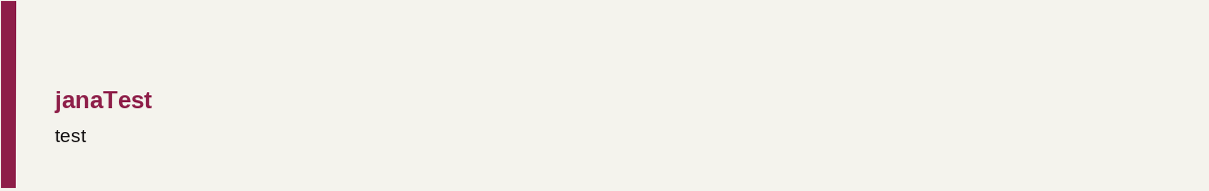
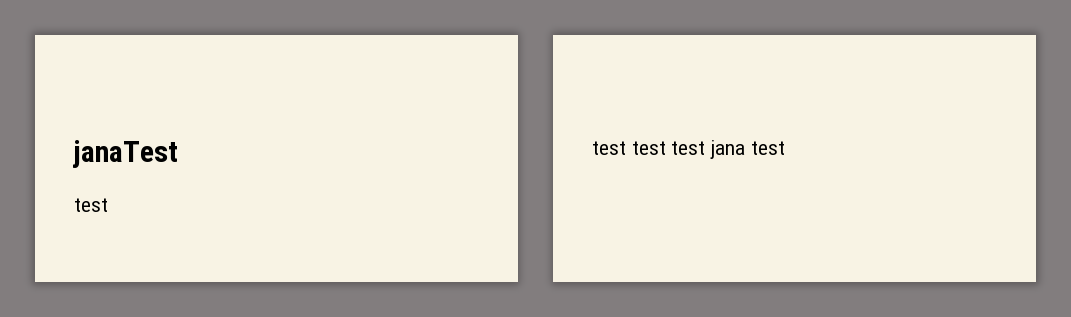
+ test test test jana test

